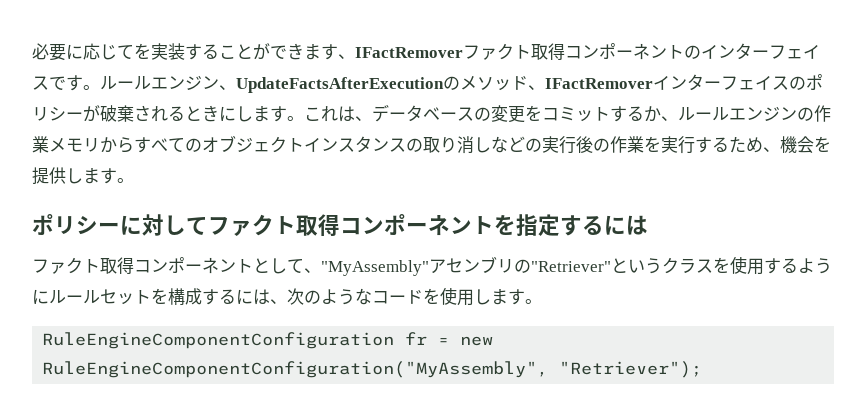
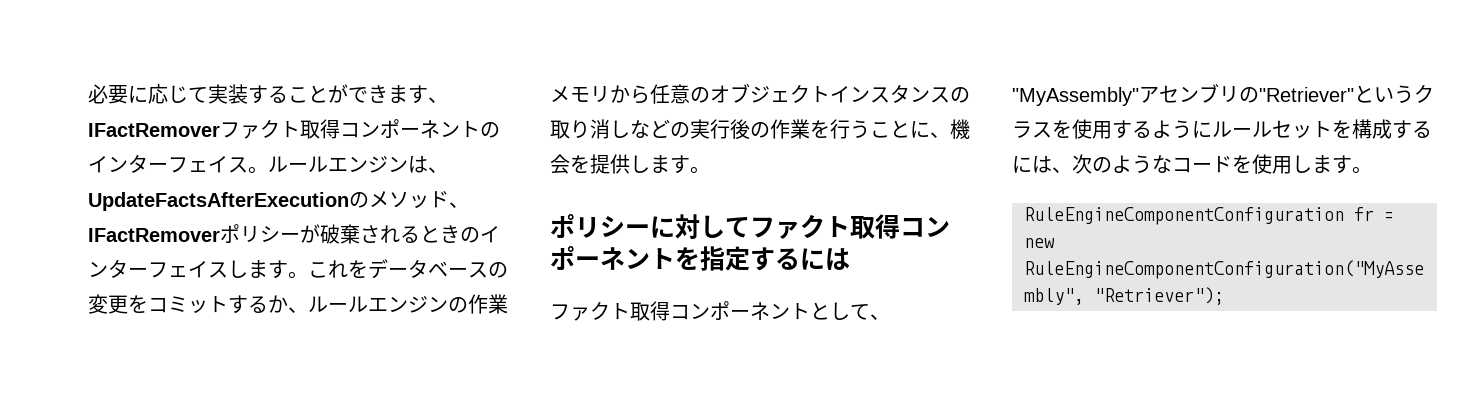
- 必要に応じてを実装することができます、IFactRemoverファクト取得コンポーネントのインターフェイスです。
+ 必要に応じて実装することができます、IFactRemoverファクト取得コンポーネントのインターフェイス。
- ルールエンジン、UpdateFactsAfterExecutionのメソッド、IFactRemoverインターフェイスのポリシーが破棄されるときにします。
+ ルールエンジンは、UpdateFactsAfterExecutionのメソッド、IFactRemoverポリシーが破棄されるときのインターフェイスします。
- これは、データベースの変更をコミットするか、ルールエンジンの作業メモリからすべてのオブジェクトインスタンスの取り消しなどの実行後の作業を実行するため、機会を提供します。
+ これをデータベースの変更をコミットするか、ルールエンジンの作業メモリから任意のオブジェクトインスタンスの取り消しなどの実行後の作業を行うことに、機会を提供します。

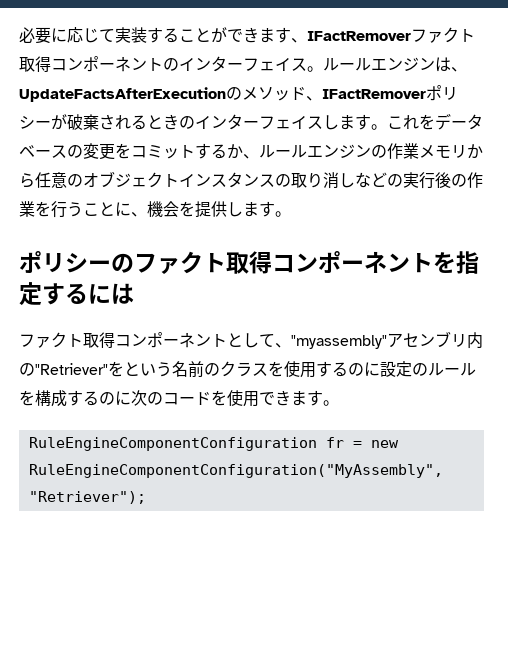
- ポリシーに対してファクト取得コンポーネントを指定するには
+ ポリシーのファクト取得コンポーネントを指定するには
- ファクト取得コンポーネントとして、"MyAssembly"アセンブリの"Retriever"というクラスを使用するようにルールセットを構成するには、次のようなコードを使用します。
+ ファクト取得コンポーネントとして、"myassembly"アセンブリ内の"Retriever"をという名前のクラスを使用するのに設定のルールを構成するのに次のコードを使用できます。

